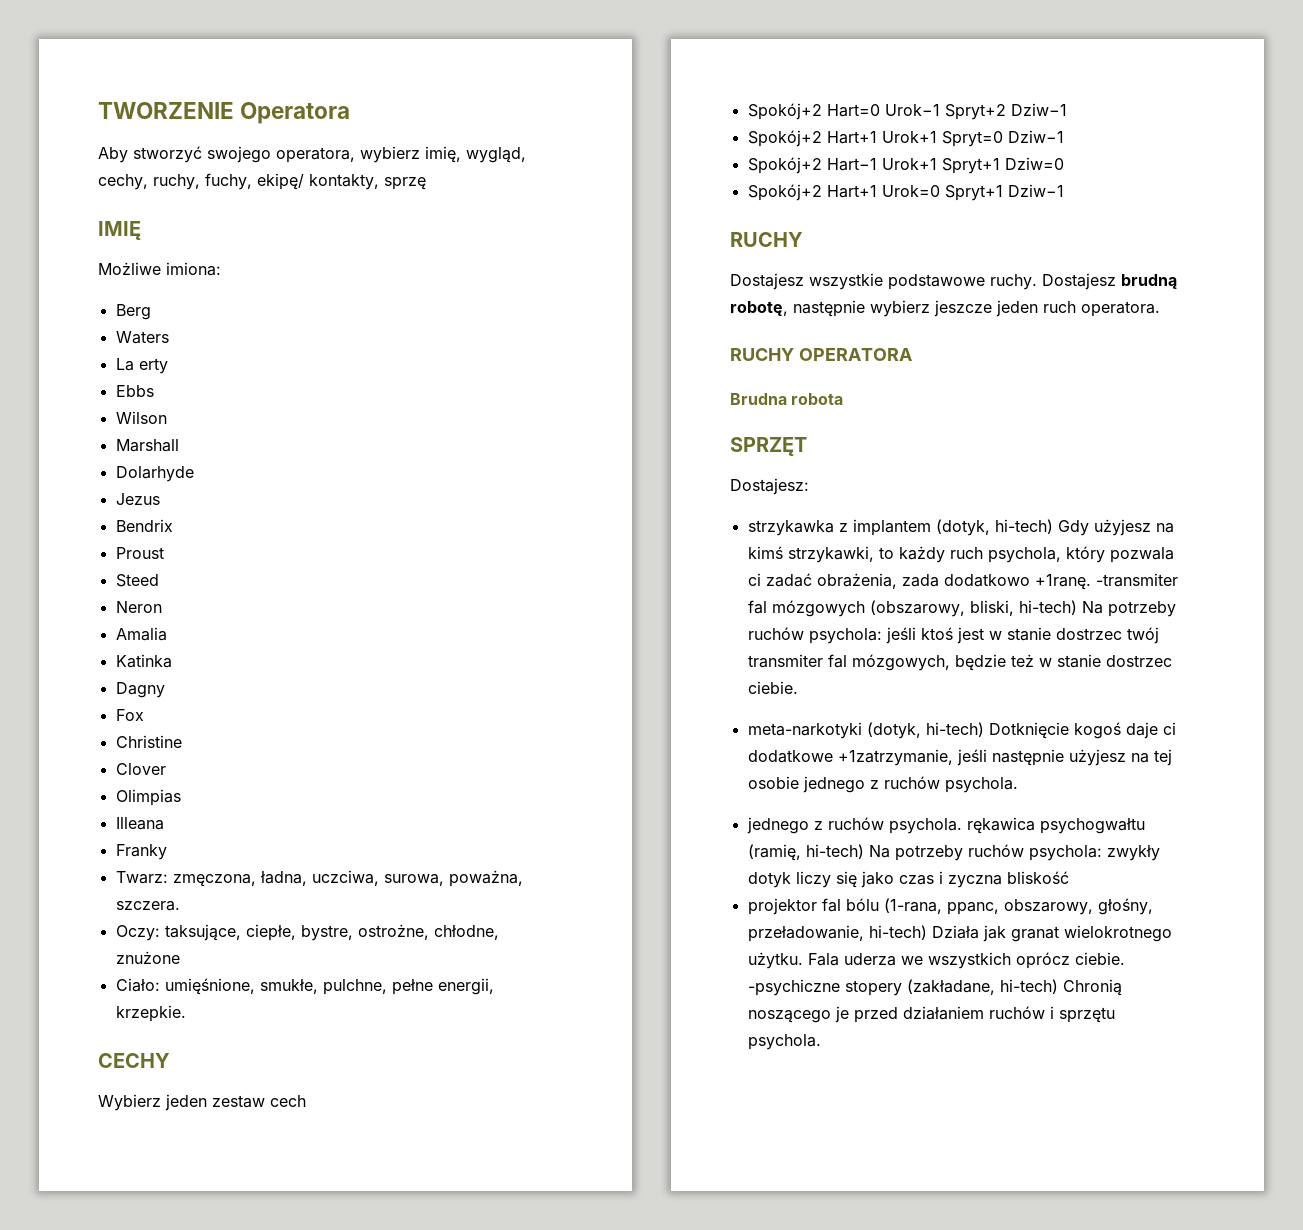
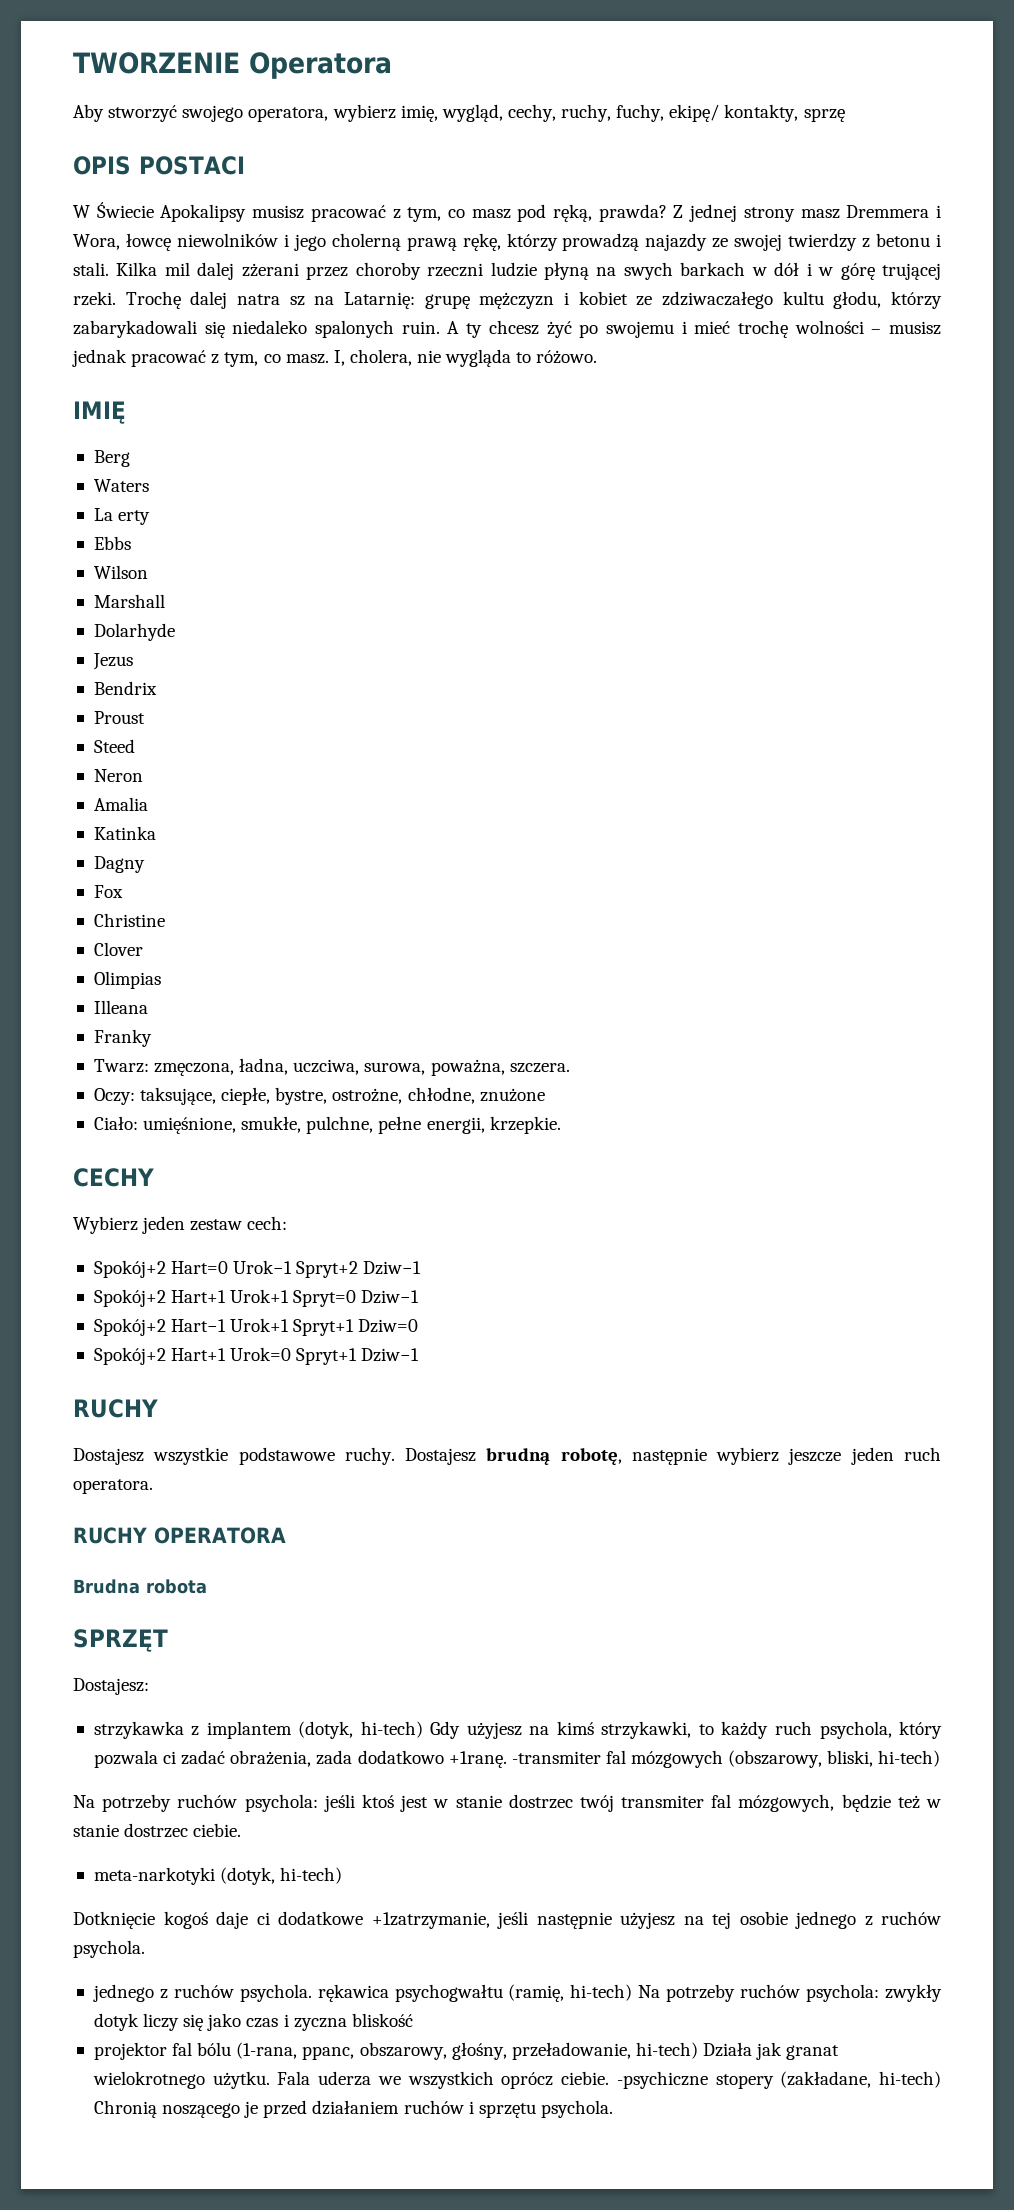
+ OPIS POSTACI
+ W Świecie Apokalipsy musisz pracować z tym, co masz pod ręką, prawda? Z jednej strony masz Dremmera i Wora, łowcę niewolników i jego cholerną prawą rękę, którzy prowadzą najazdy ze swojej twierdzy z betonu i stali. Kilka mil dalej zżerani przez choroby rzeczni ludzie płyną na swych barkach w dół i w górę trującej rzeki. Trochę dalej natra sz na Latarnię: grupę mężczyzn i kobiet ze zdziwaczałego kultu głodu, którzy zabarykadowali się niedaleko spalonych ruin. A ty chcesz żyć po swojemu i mieć trochę wolności – musisz jednak pracować z tym, co masz. I, cholera, nie wygląda to różowo.
- Możliwe imiona:
- Wybierz jeden zestaw cech
+ Wybierz jeden zestaw cech:
- -transmiter fal mózgowych (obszarowy, bliski, hi-tech) Na potrzeby ruchów psychola: jeśli ktoś jest w stanie dostrzec twój transmiter fal mózgowych, będzie też w stanie dostrzec ciebie.
+ -transmiter fal mózgowych (obszarowy, bliski, hi-tech)
+ Na potrzeby ruchów psychola: jeśli ktoś jest w stanie dostrzec twój transmiter fal mózgowych, będzie też w stanie dostrzec ciebie.
- meta-narkotyki (dotyk, hi-tech) Dotknięcie kogoś daje ci dodatkowe +1zatrzymanie, jeśli następnie użyjesz na tej osobie jednego z ruchów psychola.
+ meta-narkotyki (dotyk, hi-tech)
+ Dotknięcie kogoś daje ci dodatkowe +1zatrzymanie, jeśli następnie użyjesz na tej osobie jednego z ruchów psychola.

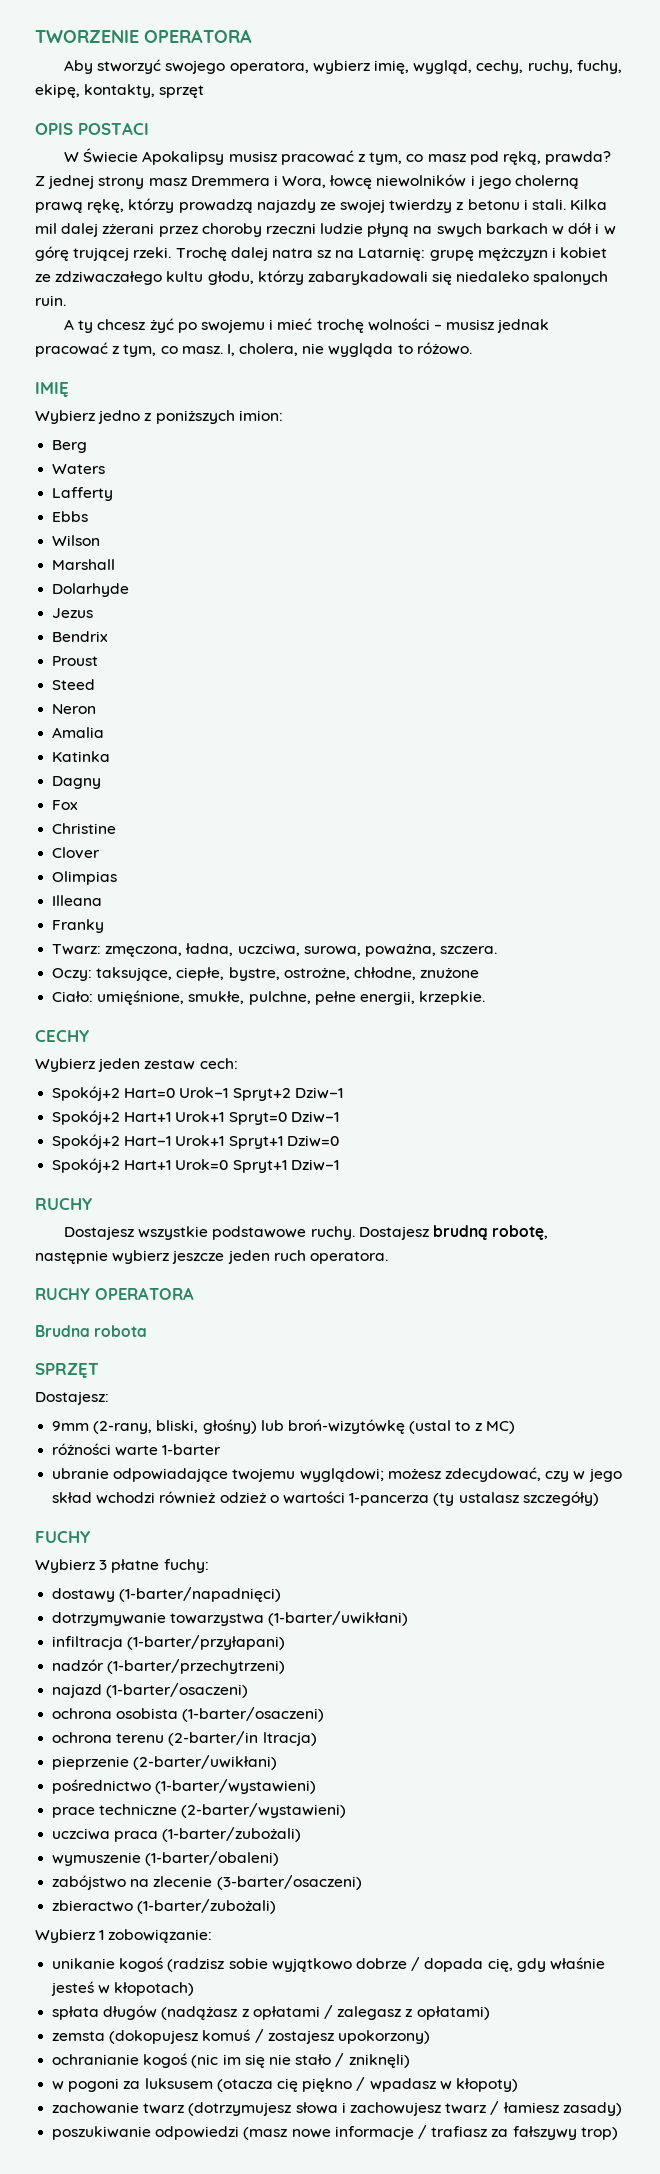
- TWORZENIE Operatora
+ TWORZENIE OPERATORA
- Aby stworzyć swojego operatora, wybierz imię, wygląd, cechy, ruchy, fuchy, ekipę/ kontakty, sprzę
+ Aby stworzyć swojego operatora, wybierz imię, wygląd, cechy, ruchy, fuchy, ekipę, kontakty, sprzęt
- Trochę dalej natra sz na Latarnię: grupę mężczyzn i kobiet ze zdziwaczałego kultu głodu, którzy zabarykadowali się niedaleko spalonych ruin. A ty chcesz żyć po swojemu i mieć trochę wolności – musisz jednak pracować z tym, co masz.
+ Trochę dalej natra sz na Latarnię: grupę mężczyzn i kobiet ze zdziwaczałego kultu głodu, którzy zabarykadowali się niedaleko spalonych ruin.
+ A ty chcesz żyć po swojemu i mieć trochę wolności – musisz jednak pracować z tym, co masz.
+ Wybierz jedno z poniższych imion:
- La erty
+ Lafferty
- strzykawka z implantem (dotyk, hi-tech) Gdy użyjesz na kimś strzykawki, to każdy ruch psychola, który pozwala ci zadać obrażenia, zada dodatkowo +1ranę. -transmiter fal mózgowych (obszarowy, bliski, hi-tech)
- Na potrzeby ruchów psychola: jeśli ktoś jest w stanie dostrzec twój transmiter fal mózgowych, będzie też w stanie dostrzec ciebie.
- meta-narkotyki (dotyk, hi-tech)
- Dotknięcie kogoś daje ci dodatkowe +1zatrzymanie, jeśli następnie użyjesz na tej osobie jednego z ruchów psychola.
- jednego z ruchów psychola. rękawica psychogwałtu (ramię, hi-tech) Na potrzeby ruchów psychola: zwykły dotyk liczy się jako czas i zyczna bliskość
- projektor fal bólu (1-rana, ppanc, obszarowy, głośny, przeładowanie, hi-tech) Działa jak granat wielokrotnego użytku. Fala uderza we wszystkich oprócz ciebie. -psychiczne stopery (zakładane, hi-tech) Chronią noszącego je przed działaniem ruchów i sprzętu psychola.
+ 9mm (2-rany, bliski, głośny) lub broń-wizytówkę (ustal to z MC)
+ różności warte 1-barter
+ ubranie odpowiadające twojemu wyglądowi; możesz zdecydować, czy w jego skład wchodzi również odzież o wartości 1-pancerza (ty ustalasz szczegóły)
+ FUCHY
+ Wybierz 3 płatne fuchy:
+ dostawy (1-barter/napadnięci)
+ dotrzymywanie towarzystwa (1-barter/uwikłani)
+ infiltracja (1-barter/przyłapani)
+ nadzór (1-barter/przechytrzeni)
+ najazd (1-barter/osaczeni)
+ ochrona osobista (1-barter/osaczeni)
+ ochrona terenu (2-barter/in ltracja)
+ pieprzenie (2-barter/uwikłani)
+ pośrednictwo (1-barter/wystawieni)
+ prace techniczne (2-barter/wystawieni)
+ uczciwa praca (1-barter/zubożali)
+ wymuszenie (1-barter/obaleni)
+ zabójstwo na zlecenie (3-barter/osaczeni)
+ zbieractwo (1-barter/zubożali)
+ Wybierz 1 zobowiązanie:
+ unikanie kogoś (radzisz sobie wyjątkowo dobrze / dopada cię, gdy właśnie jesteś w kłopotach)
+ spłata długów (nadążasz z opłatami / zalegasz z opłatami)
+ zemsta (dokopujesz komuś / zostajesz upokorzony)
+ ochranianie kogoś (nic im się nie stało / zniknęli)
+ w pogoni za luksusem (otacza cię piękno / wpadasz w kłopoty)
+ zachowanie twarz (dotrzymujesz słowa i zachowujesz twarz / łamiesz zasady)
+ poszukiwanie odpowiedzi (masz nowe informacje / trafiasz za fałszywy trop)

